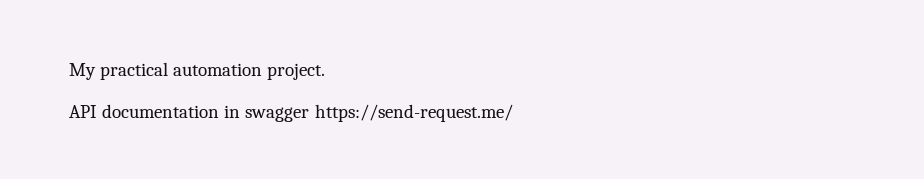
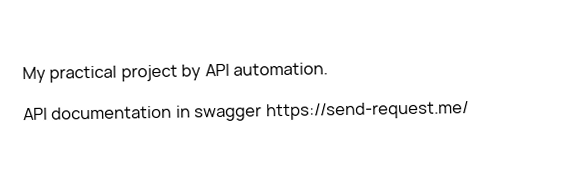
- My practical automation project.
+ My practical project by API automation.

